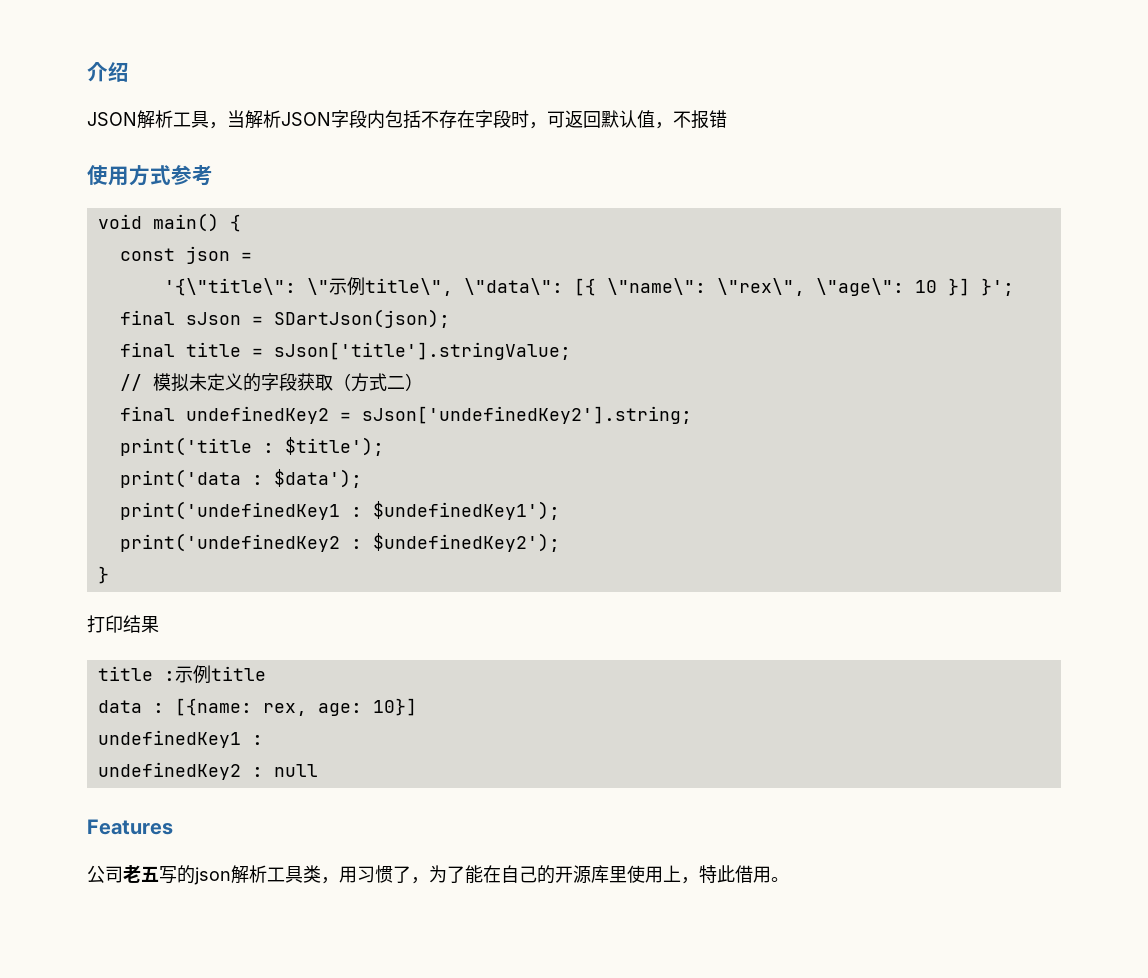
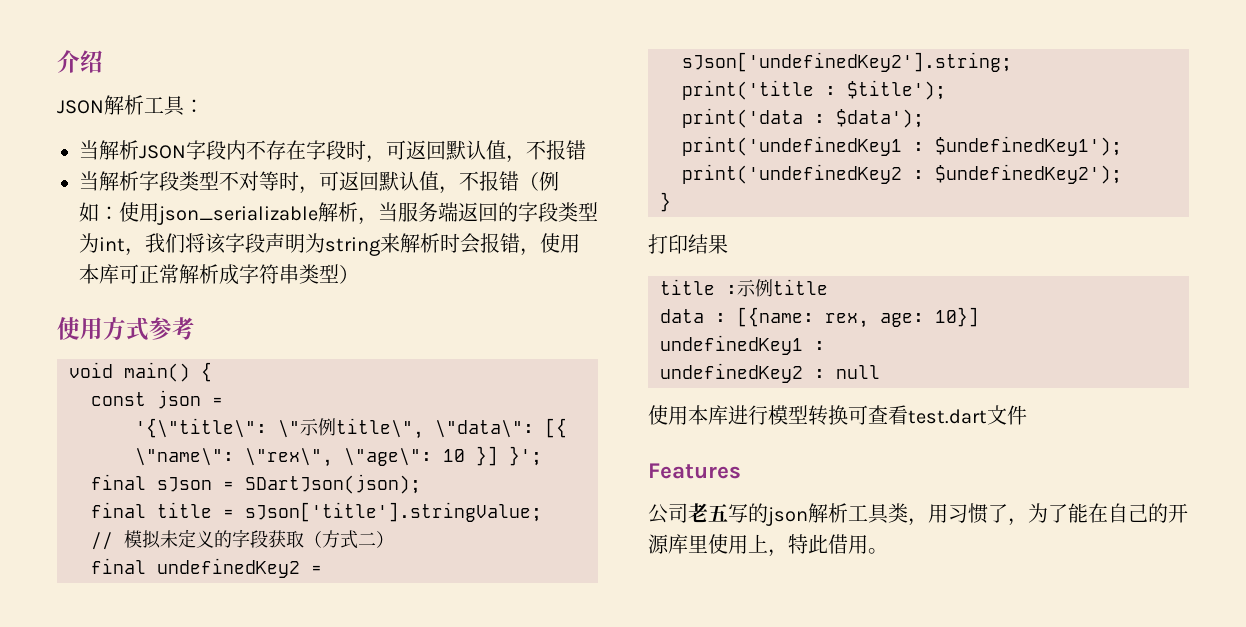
- JSON解析工具，当解析JSON字段内包括不存在字段时，可返回默认值，不报错
+ JSON解析工具：
+ 当解析JSON字段内不存在字段时，可返回默认值，不报错
+ 当解析字段类型不对等时，可返回默认值，不报错（例如：使用json_serializable解析，当服务端返回的字段类型为int，我们将该字段声明为string来解析时会报错，使用本库可正常解析成字符串类型）
+ 使用本库进行模型转换可查看test.dart文件

